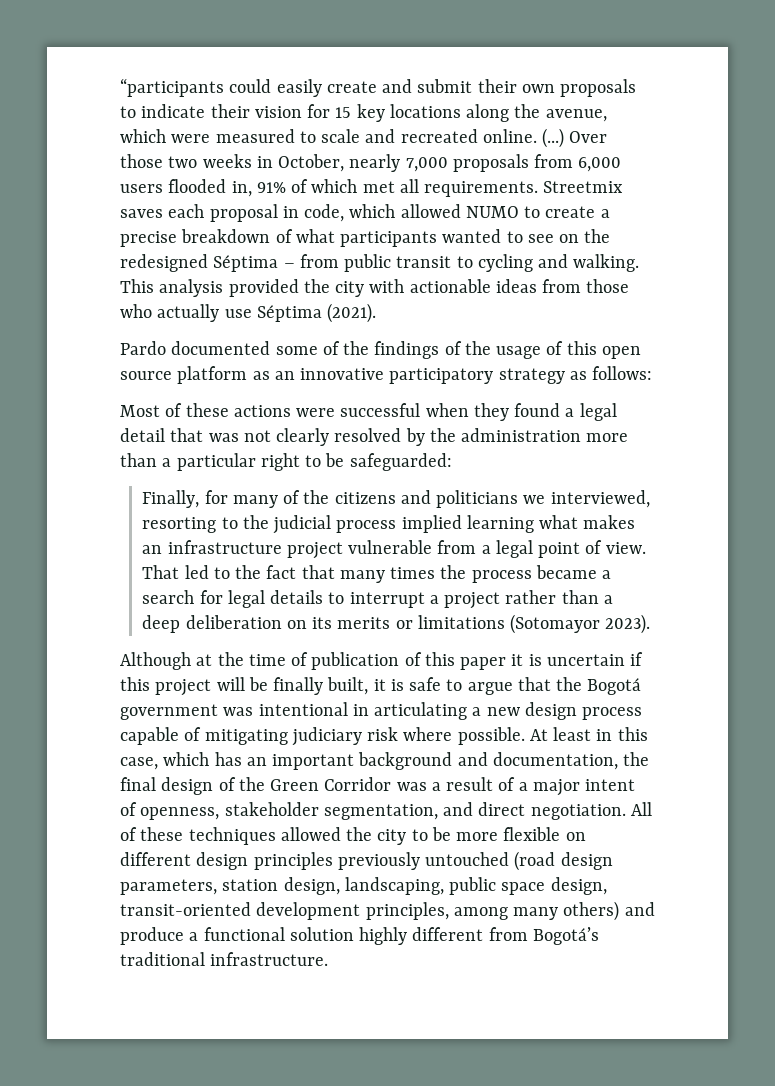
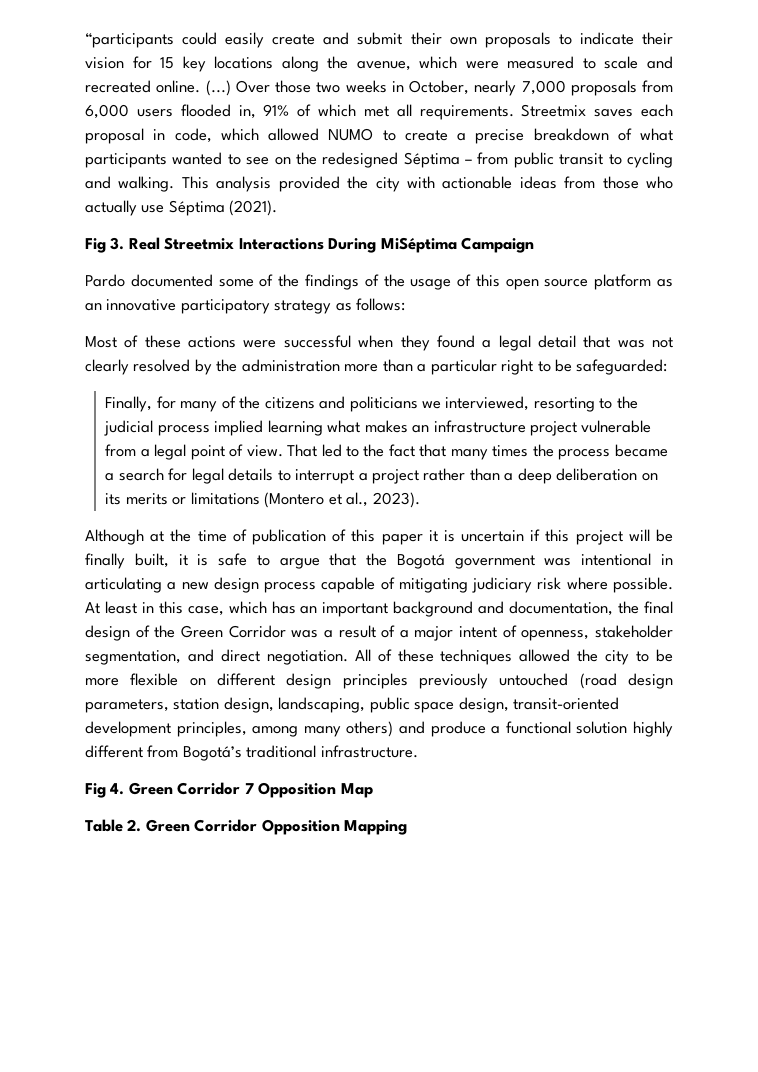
+ Fig 3. Real Streetmix Interactions During MiSéptima Campaign
- That led to the fact that many times the process became a search for legal details to interrupt a project rather than a deep deliberation on its merits or limitations (Sotomayor 2023).
+ That led to the fact that many times the process became a search for legal details to interrupt a project rather than a deep deliberation on its merits or limitations (Montero et al., 2023).
+ Fig 4. Green Corridor 7 Opposition Map
+ Table 2. Green Corridor Opposition Mapping

